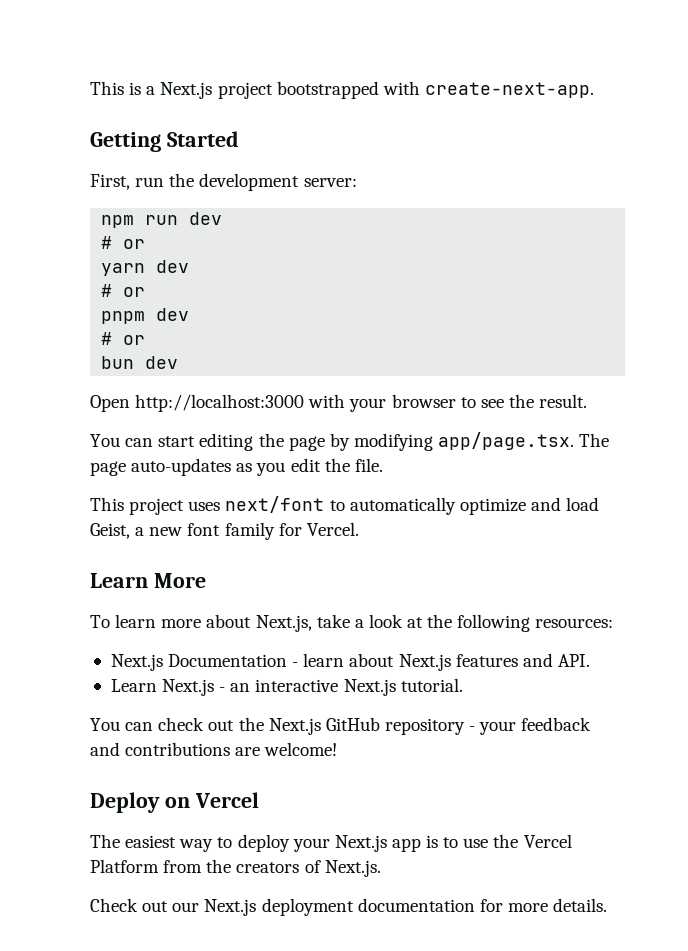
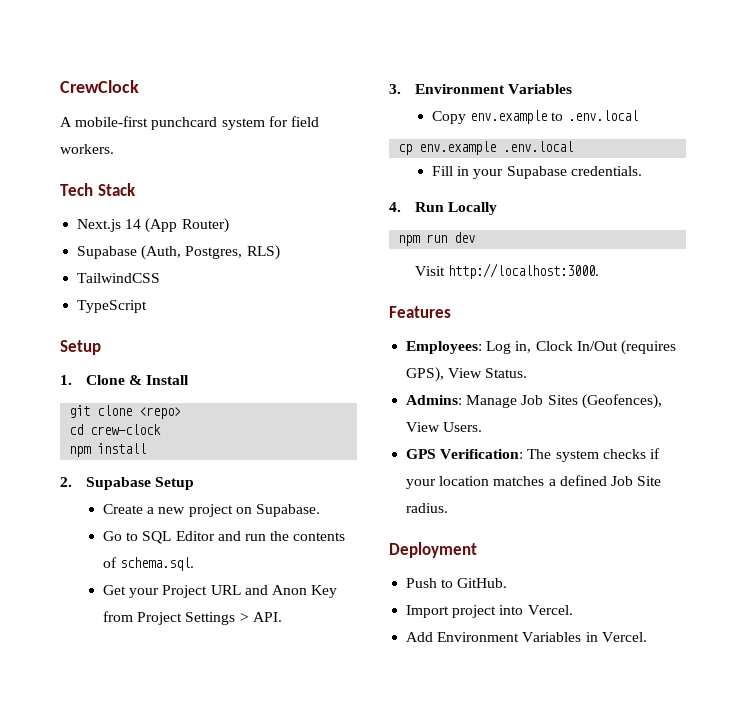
- This is a Next.js project bootstrapped with create-next-app.
- Getting Started
- First, run the development server:
+ CrewClock
+ A mobile-first punchcard system for field workers.
+ Tech Stack
+ Next.js 14 (App Router)
+ Supabase (Auth, Postgres, RLS)
+ TailwindCSS
+ TypeScript
+ Setup
+ 1. Clone & Install
+ git clone <repo>
+ cd crew-clock
+ npm install
+ 2. Supabase Setup
+ Create a new project on Supabase.
+ Go to SQL Editor and run the contents of schema.sql.
+ Get your Project URL and Anon Key from Project Settings > API.
+ 3. Environment Variables
+ Copy env.example to .env.local
+ cp env.example .env.local
+ Fill in your Supabase credentials.
+ 4. Run Locally
  npm run dev
- # or
- yarn dev
- # or
- pnpm dev
- # or
- bun dev
- Open http://localhost:3000 with your browser to see the result.
- You can start editing the page by modifying app/page.tsx. The page auto-updates as you edit the file.
- This project uses next/font to automatically optimize and load Geist, a new font family for Vercel.
- Learn More
- To learn more about Next.js, take a look at the following resources:
- Next.js Documentation - learn about Next.js features and API.
- Learn Next.js - an interactive Next.js tutorial.
- You can check out the Next.js GitHub repository - your feedback and contributions are welcome!
- Deploy on Vercel
- The easiest way to deploy your Next.js app is to use the Vercel Platform from the creators of Next.js.
- Check out our Next.js deployment documentation for more details.
+ Visit http://localhost:3000.
+ Features
+ Employees: Log in, Clock In/Out (requires GPS), View Status.
+ Admins: Manage Job Sites (Geofences), View Users.
+ GPS Verification: The system checks if your location matches a defined Job Site radius.
+ Deployment
+ Push to GitHub.
+ Import project into Vercel.
+ Add Environment Variables in Vercel.

